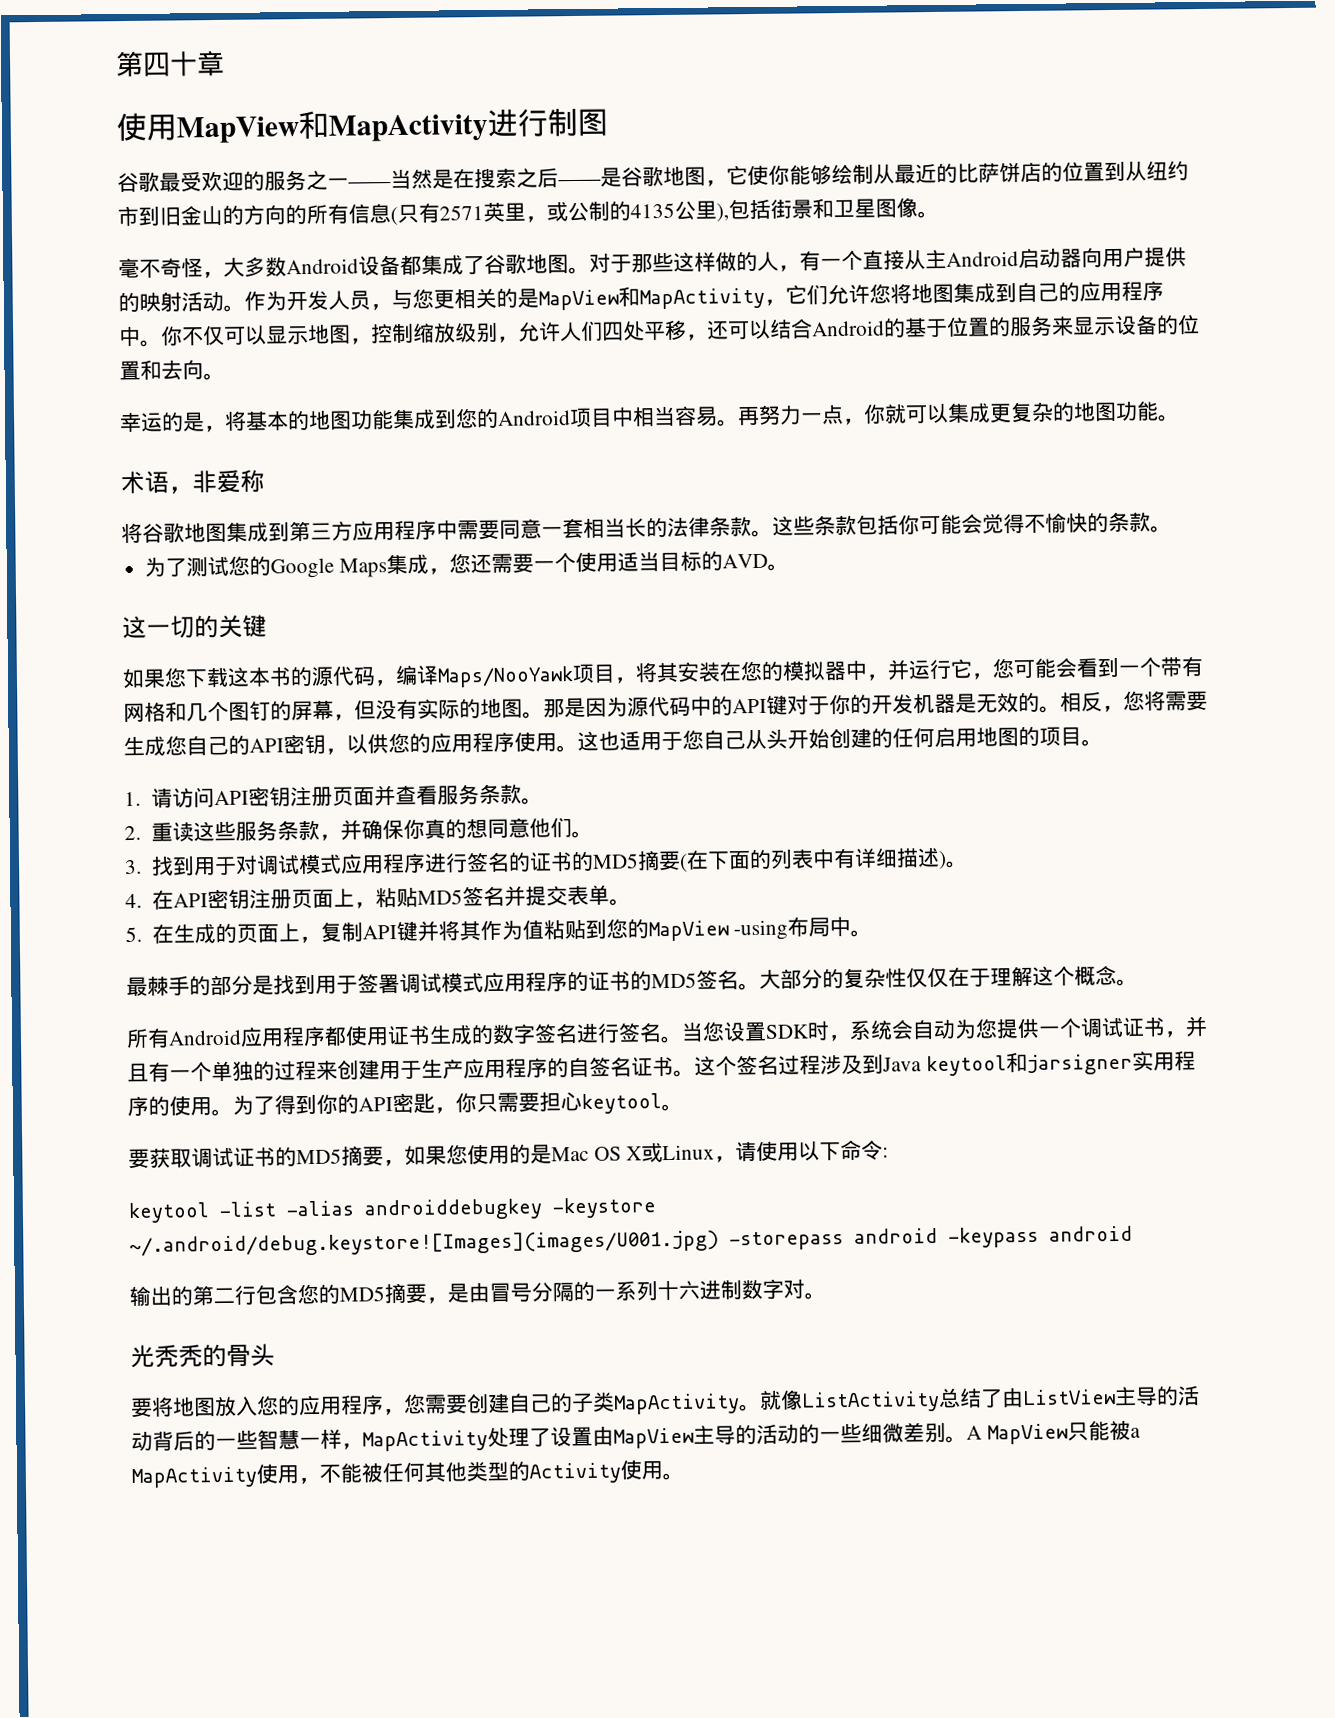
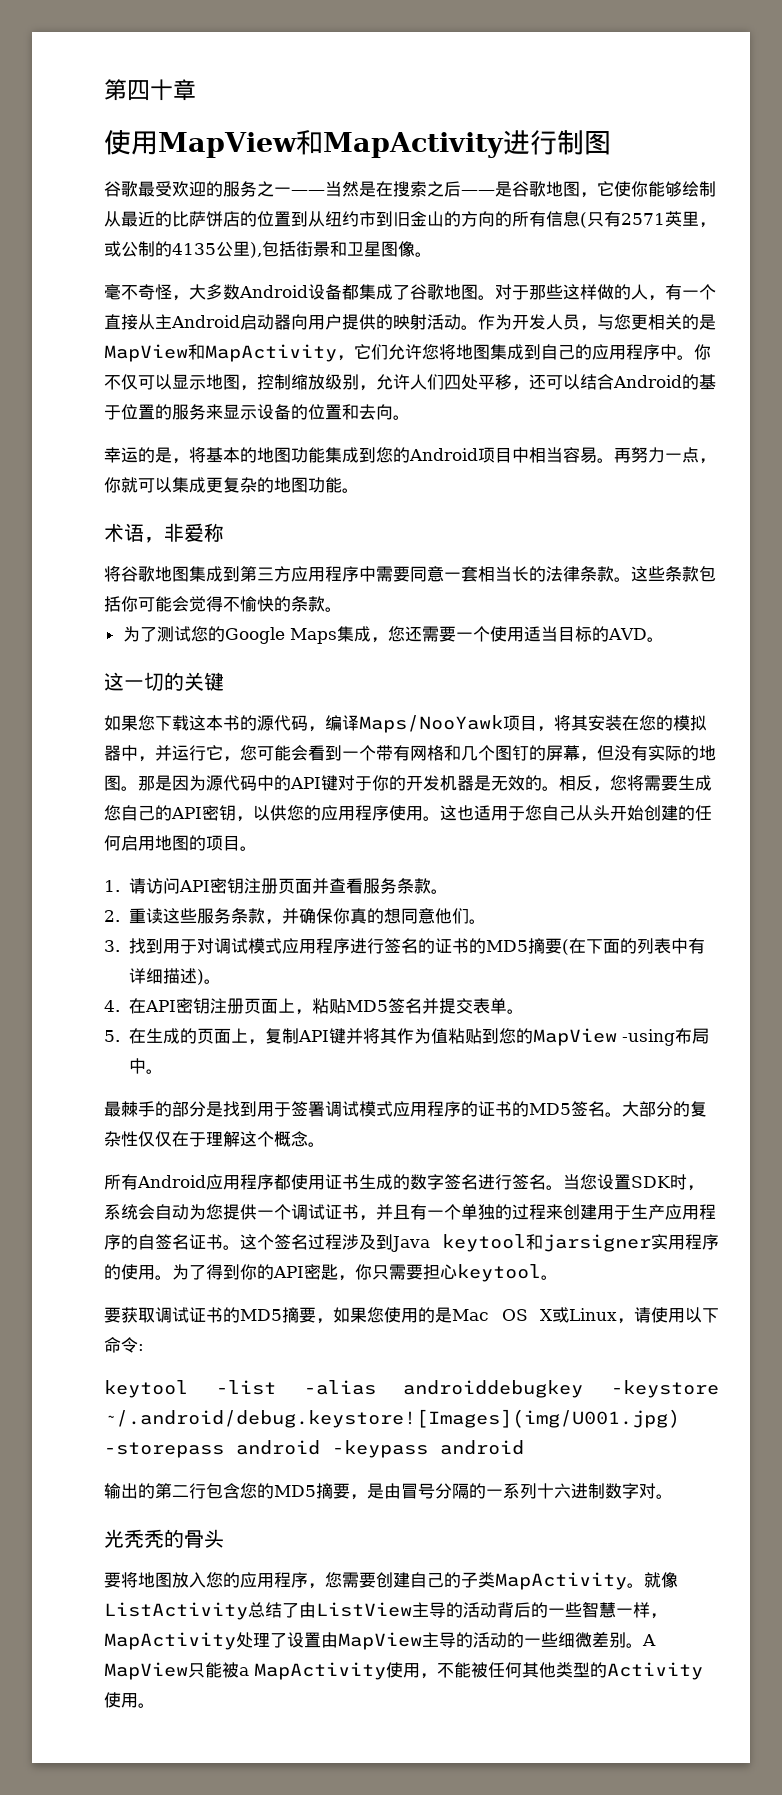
- keytool -list -alias androiddebugkey -keystore ~/.android/debug.keystore![Images](images/U001.jpg) -storepass android -keypass android
+ keytool -list -alias androiddebugkey -keystore ~/.android/debug.keystore![Images](img/U001.jpg) -storepass android -keypass android

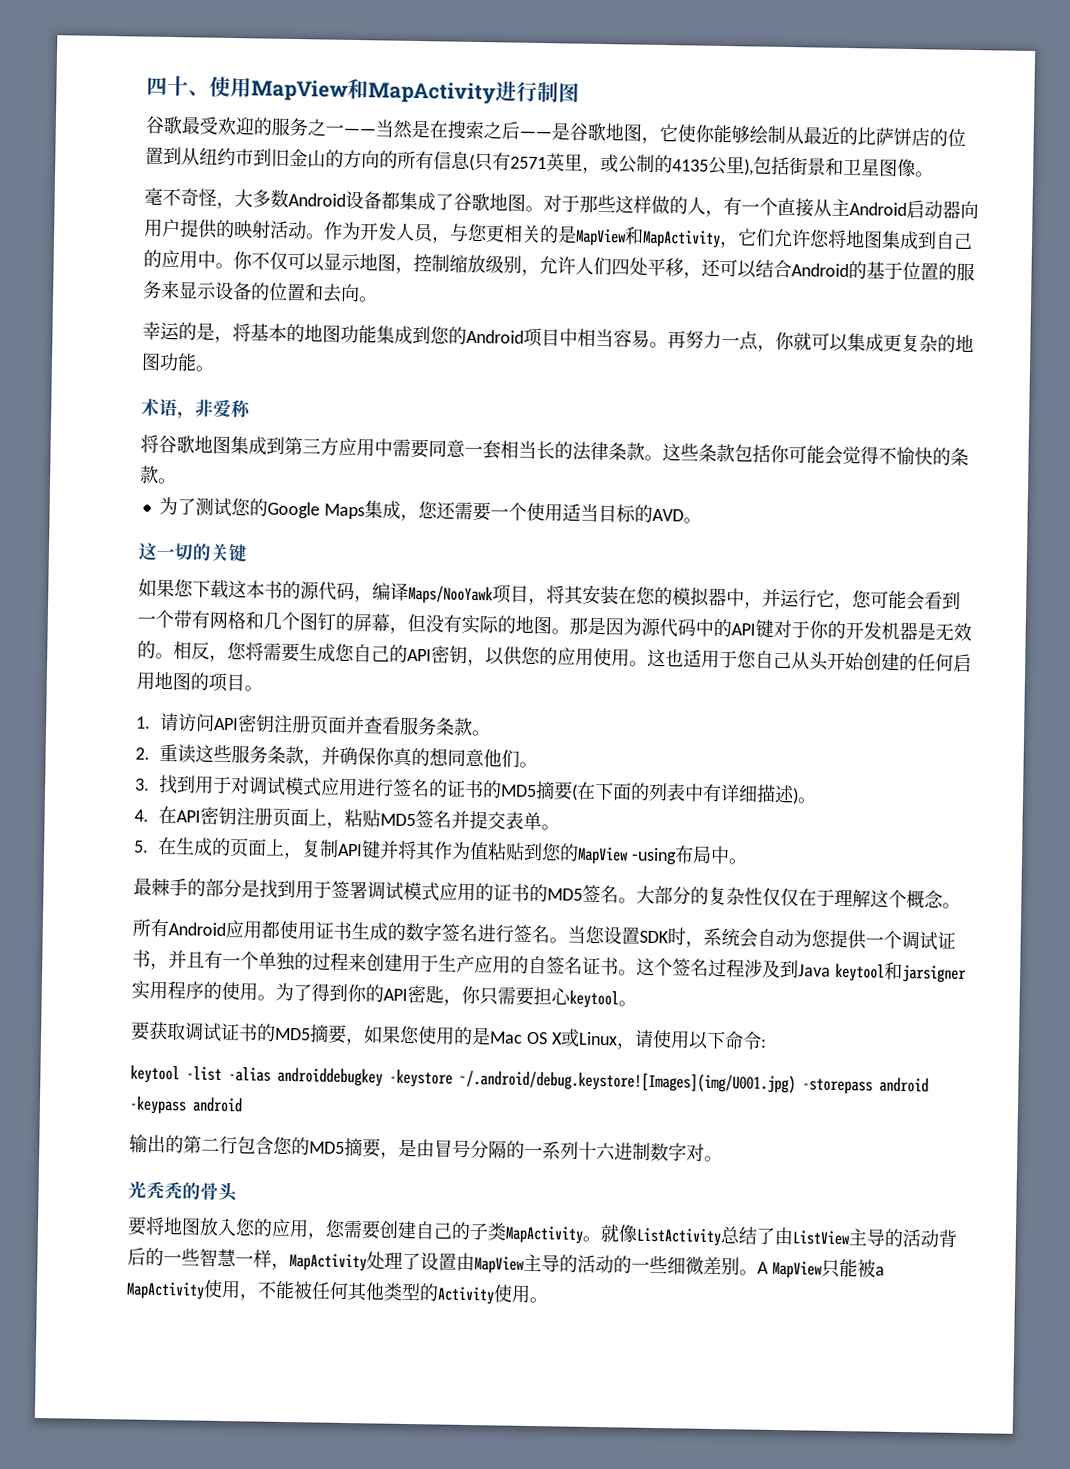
- 第四十章
- 使用MapView和MapActivity进行制图
+ 四十、使用MapView和MapActivity进行制图
- 作为开发人员，与您更相关的是MapView和MapActivity，它们允许您将地图集成到自己的应用程序中。
+ 作为开发人员，与您更相关的是MapView和MapActivity，它们允许您将地图集成到自己的应用中。
- 将谷歌地图集成到第三方应用程序中需要同意一套相当长的法律条款。
+ 将谷歌地图集成到第三方应用中需要同意一套相当长的法律条款。
- 相反，您将需要生成您自己的API密钥，以供您的应用程序使用。
+ 相反，您将需要生成您自己的API密钥，以供您的应用使用。
- 3.找到用于对调试模式应用程序进行签名的证书的MD5摘要(在下面的列表中有详细描述)。
+ 3.找到用于对调试模式应用进行签名的证书的MD5摘要(在下面的列表中有详细描述)。
- 最棘手的部分是找到用于签署调试模式应用程序的证书的MD5签名。
+ 最棘手的部分是找到用于签署调试模式应用的证书的MD5签名。
- 所有Android应用程序都使用证书生成的数字签名进行签名。
+ 所有Android应用都使用证书生成的数字签名进行签名。
- 当您设置SDK时，系统会自动为您提供一个调试证书，并且有一个单独的过程来创建用于生产应用程序的自签名证书。
+ 当您设置SDK时，系统会自动为您提供一个调试证书，并且有一个单独的过程来创建用于生产应用的自签名证书。
- 要将地图放入您的应用程序，您需要创建自己的子类MapActivity。
+ 要将地图放入您的应用，您需要创建自己的子类MapActivity。

